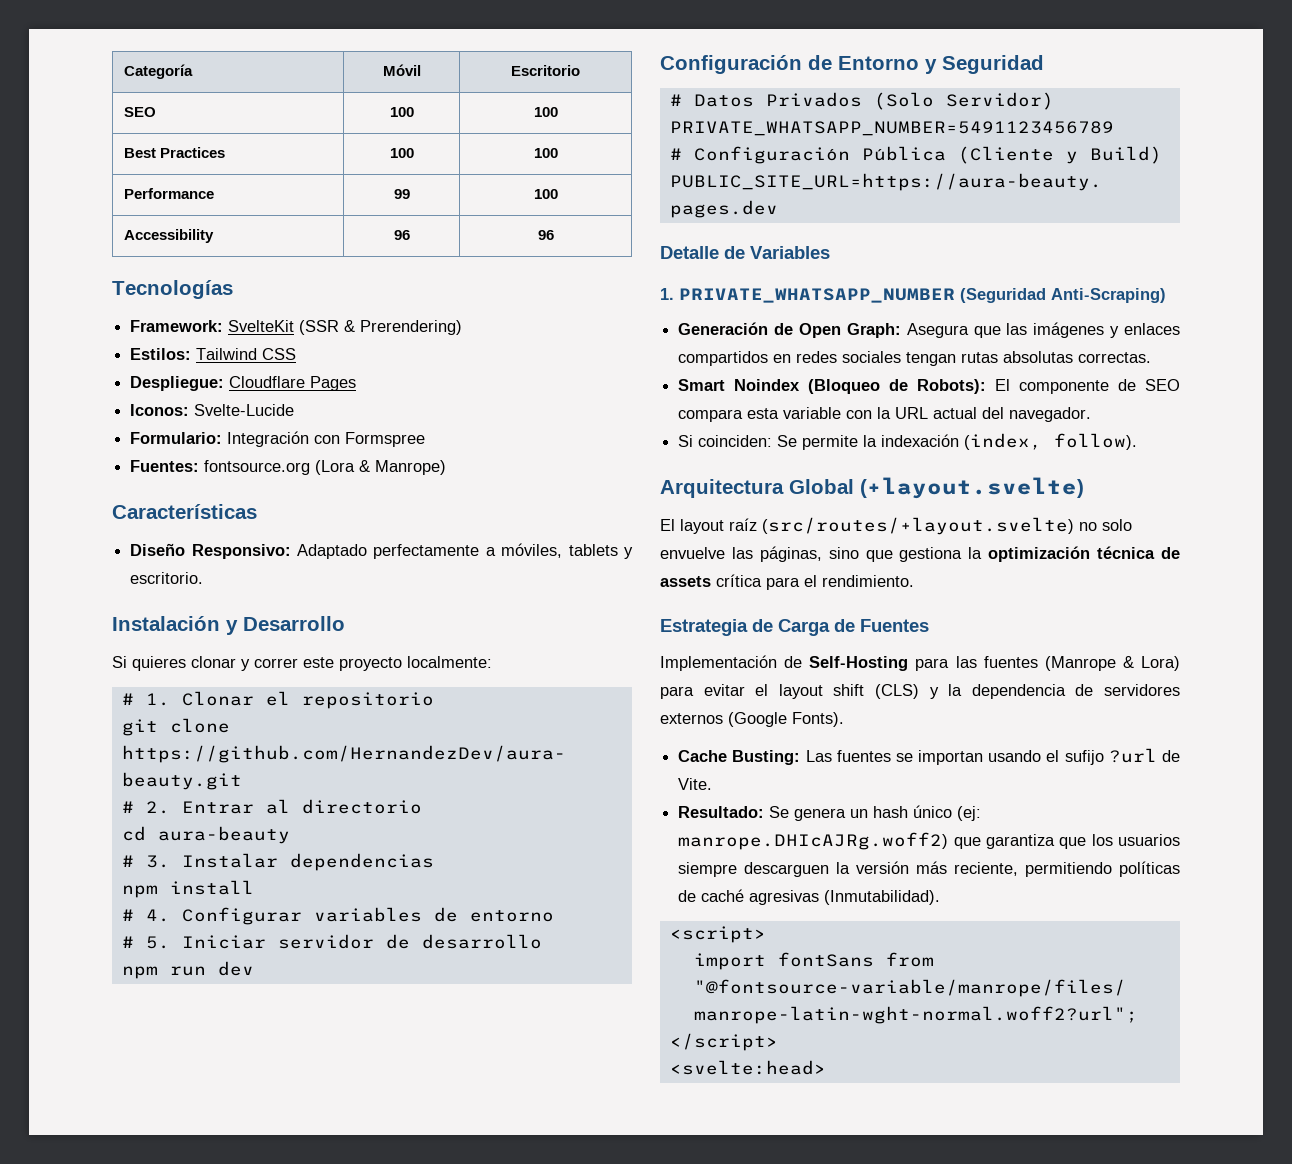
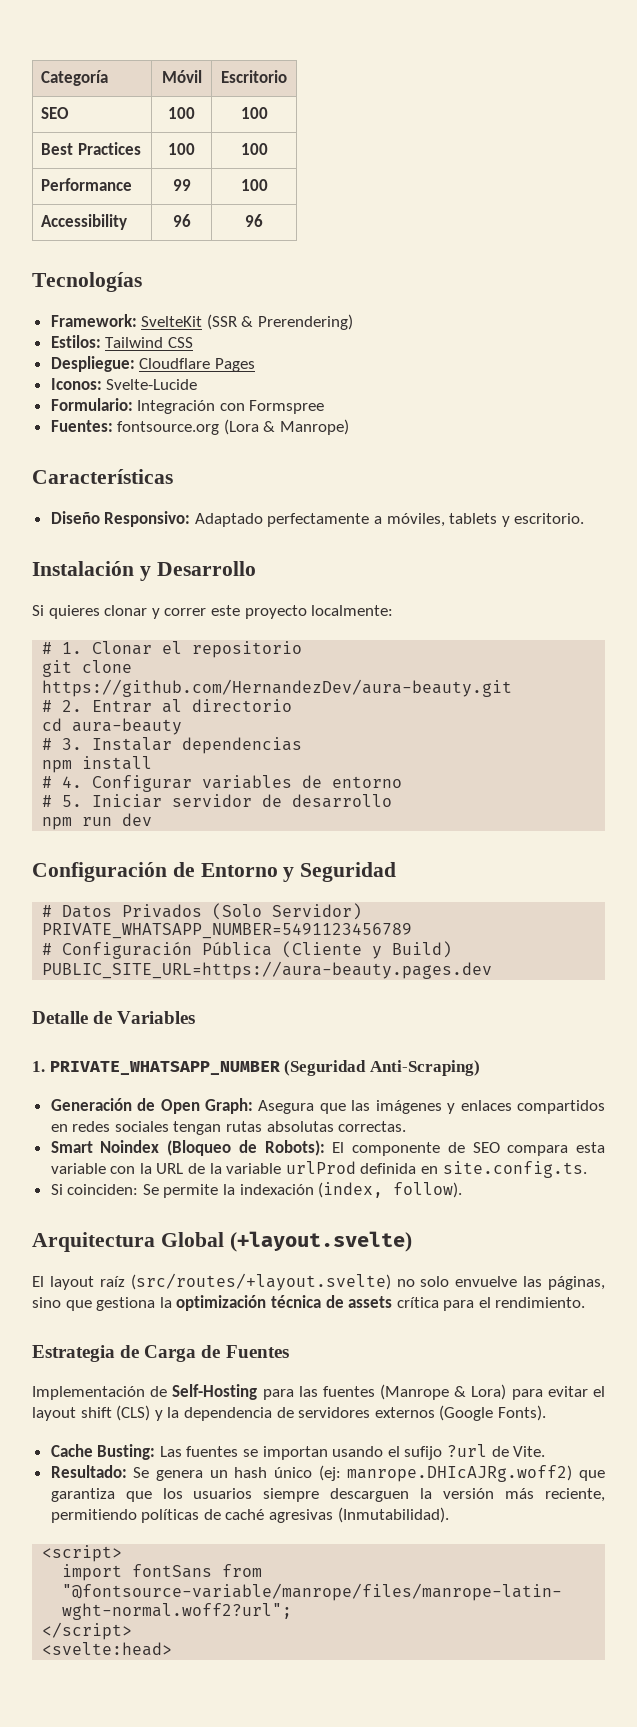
- Smart Noindex (Bloqueo de Robots): El componente de SEO compara esta variable con la URL actual del navegador.
+ Smart Noindex (Bloqueo de Robots): El componente de SEO compara esta variable con la URL de la variable urlProd definida en site.config.ts.

